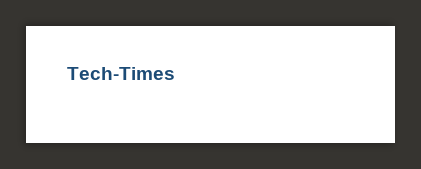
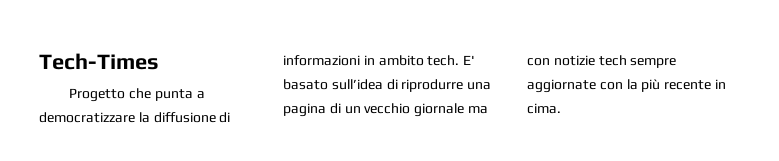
+ Progetto che punta a democratizzare la diffusione di informazioni in ambito tech. E' basato sull’idea di riprodurre una pagina di un vecchio giornale ma con notizie tech sempre aggiornate con la più recente in cima.

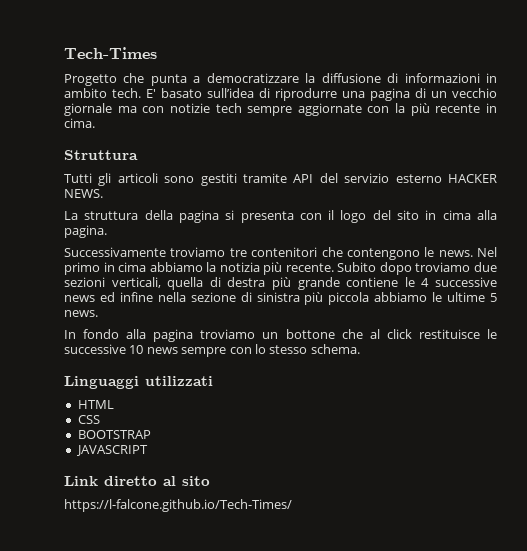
+ Struttura
+ Tutti gli articoli sono gestiti tramite API del servizio esterno HACKER NEWS.
+ La struttura della pagina si presenta con il logo del sito in cima alla pagina.
+ Successivamente troviamo tre contenitori che contengono le news. Nel primo in cima abbiamo la notizia più recente. Subito dopo troviamo due sezioni verticali, quella di destra più grande contiene le 4 successive news ed infine nella sezione di sinistra più piccola abbiamo le ultime 5 news.
+ In fondo alla pagina troviamo un bottone che al click restituisce le successive 10 news sempre con lo stesso schema.
+ Linguaggi utilizzati
+ HTML
+ CSS
+ BOOTSTRAP
+ JAVASCRIPT
+ Link diretto al sito
+ https://l-falcone.github.io/Tech-Times/

